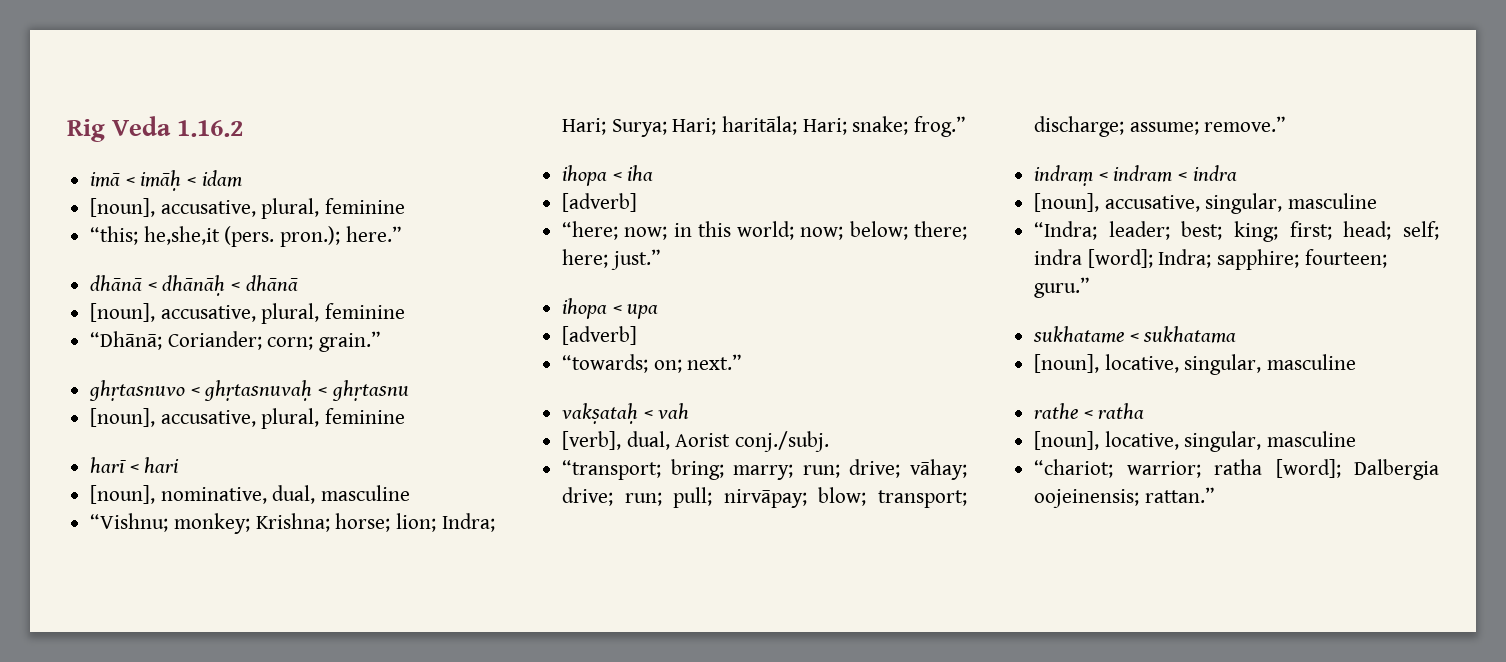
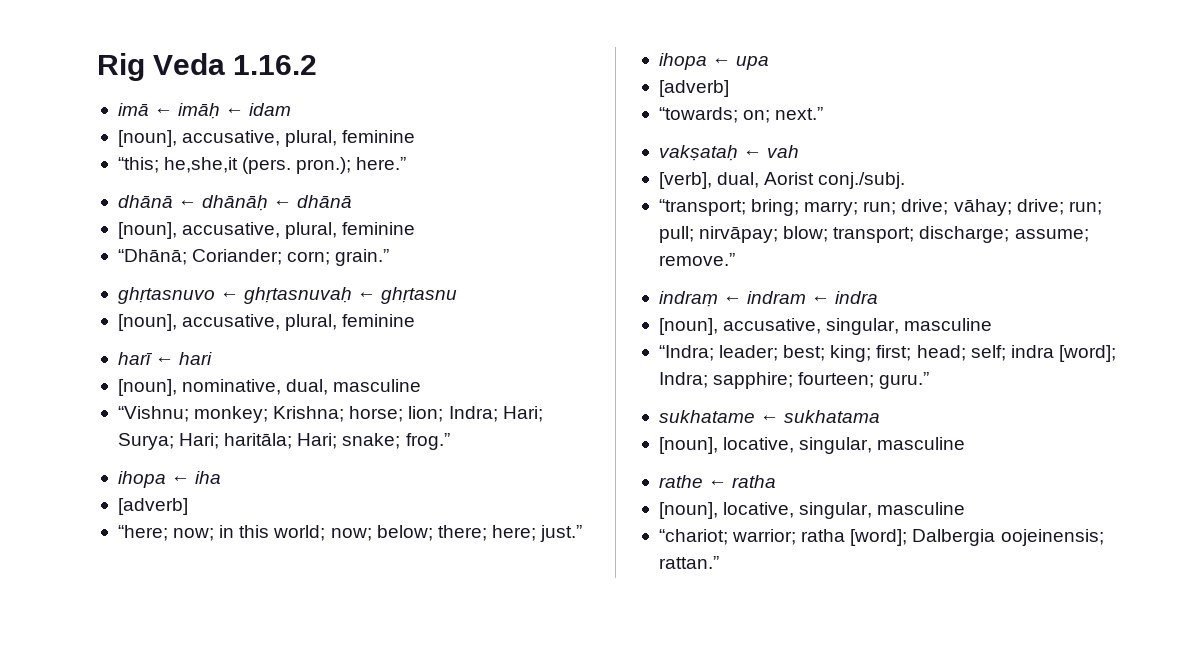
- imā < imāḥ < idam
+ imā ← imāḥ ← idam
- dhānā < dhānāḥ < dhānā
+ dhānā ← dhānāḥ ← dhānā
- ghṛtasnuvo < ghṛtasnuvaḥ < ghṛtasnu
+ ghṛtasnuvo ← ghṛtasnuvaḥ ← ghṛtasnu
- harī < hari
+ harī ← hari
- ihopa < iha
+ ihopa ← iha
- ihopa < upa
+ ihopa ← upa
- vakṣataḥ < vah
+ vakṣataḥ ← vah
- indraṃ < indram < indra
+ indraṃ ← indram ← indra
- sukhatame < sukhatama
+ sukhatame ← sukhatama
- rathe < ratha
+ rathe ← ratha

